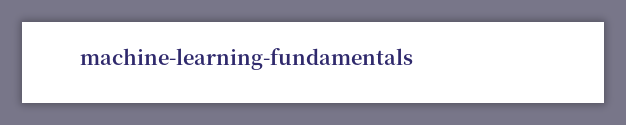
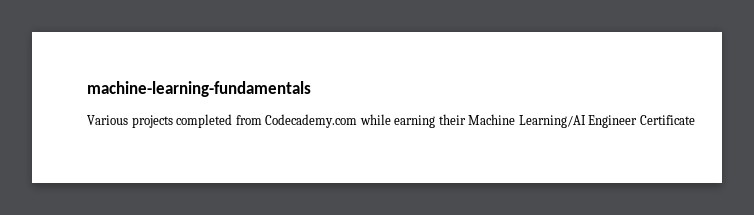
+ Various projects completed from Codecademy.com while earning their Machine Learning/AI Engineer Certificate

